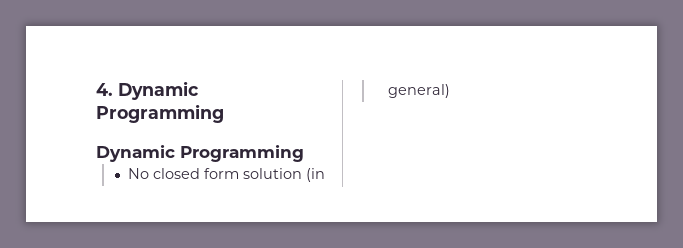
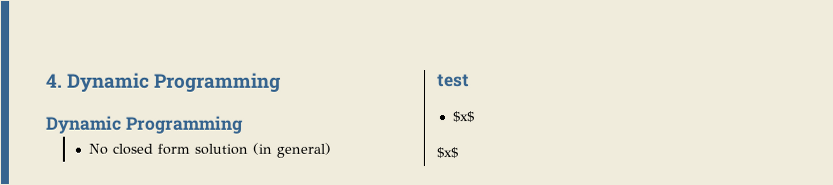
+ test
+ $x$
+ $x$

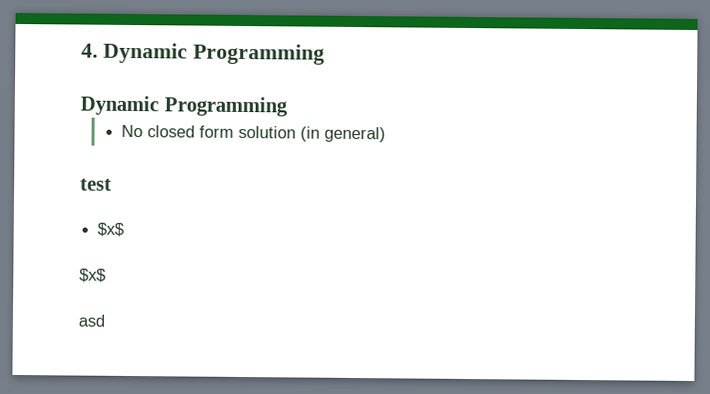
+ asd

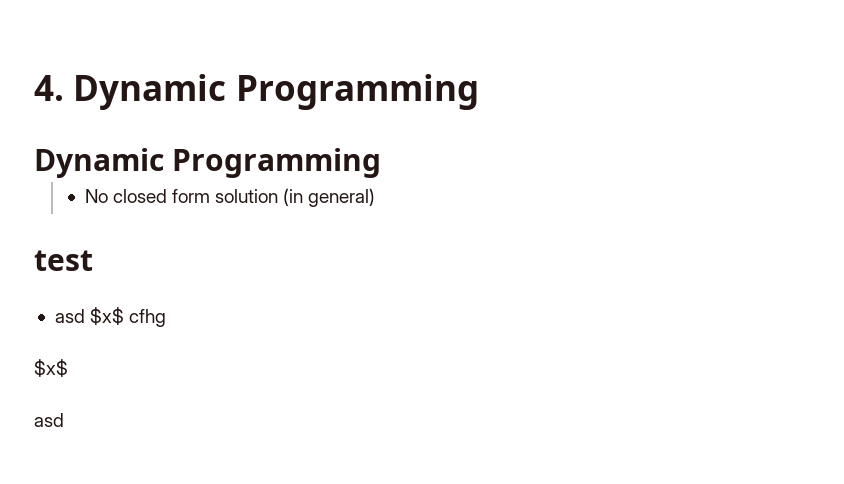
  test
- $x$
+ asd $x$ cfhg

